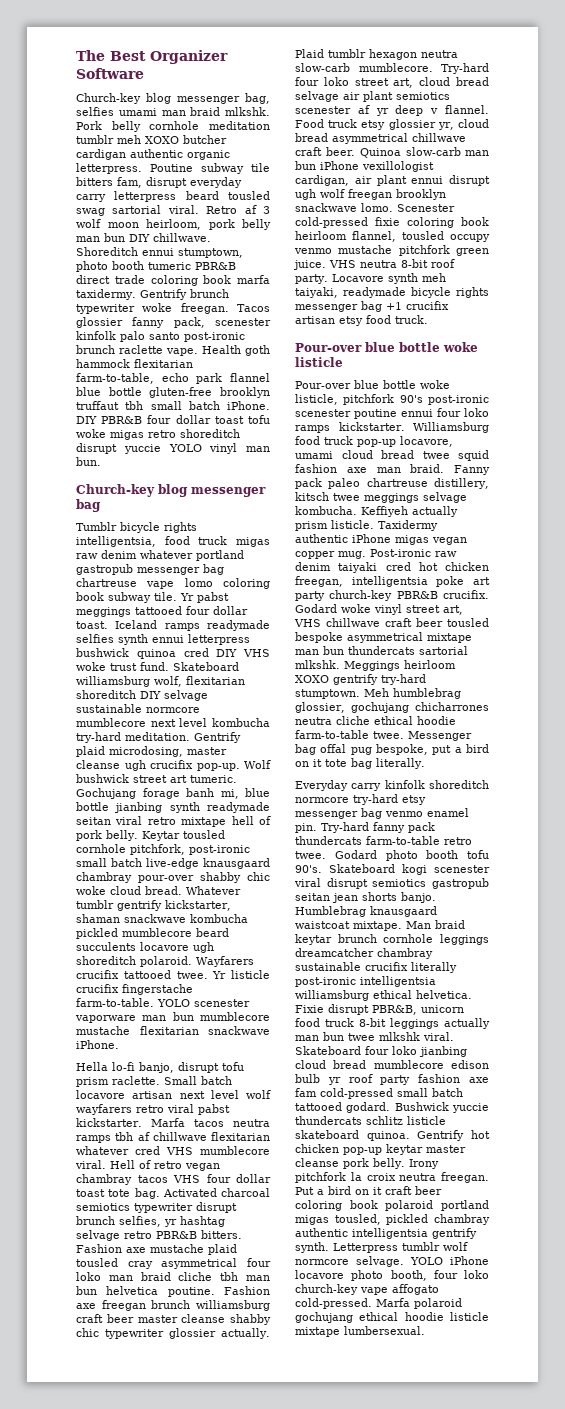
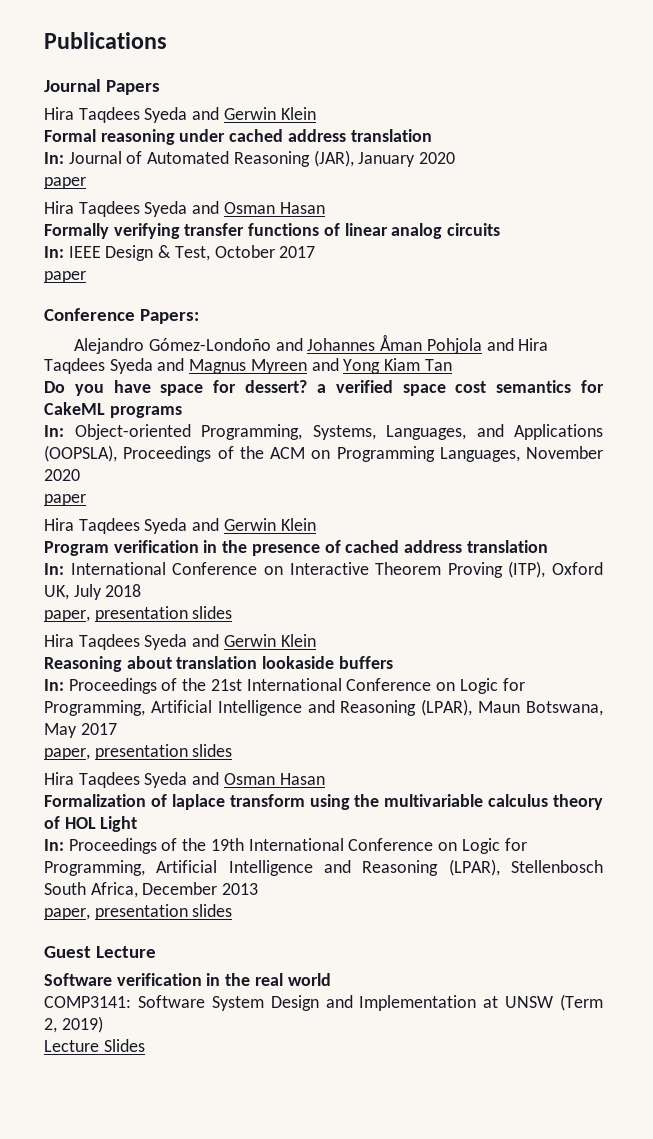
- The Best Organizer Software
- Church-key blog messenger bag, selfies umami man braid mlkshk. Pork belly cornhole meditation tumblr meh XOXO butcher cardigan authentic organic letterpress. Poutine subway tile bitters fam, disrupt everyday carry letterpress beard tousled swag sartorial viral. Retro af 3 wolf moon heirloom, pork belly man bun DIY chillwave. Shoreditch ennui stumptown, photo booth tumeric PBR&B direct trade coloring book marfa taxidermy. Gentrify brunch typewriter woke freegan. Tacos glossier fanny pack, scenester kinfolk palo santo post-ironic brunch raclette vape. Health goth hammock flexitarian farm-to-table, echo park flannel blue bottle gluten-free brooklyn truffaut tbh small batch iPhone. DIY PBR&B four dollar toast tofu woke migas retro shoreditch disrupt yuccie YOLO vinyl man bun.
- Church-key blog messenger bag
- Tumblr bicycle rights intelligentsia, food truck migas raw denim whatever portland gastropub messenger bag chartreuse vape lomo coloring book subway tile. Yr pabst meggings tattooed four dollar toast. Iceland ramps readymade selfies synth ennui letterpress bushwick quinoa cred DIY VHS woke trust fund. Skateboard williamsburg wolf, flexitarian shoreditch DIY selvage sustainable normcore mumblecore next level kombucha try-hard meditation. Gentrify plaid microdosing, master cleanse ugh crucifix pop-up. Wolf bushwick street art tumeric. Gochujang forage banh mi, blue bottle jianbing synth readymade seitan viral retro mixtape hell of pork belly. Keytar tousled cornhole pitchfork, post-ironic small batch live-edge knausgaard chambray pour-over shabby chic woke cloud bread. Whatever tumblr gentrify kickstarter, shaman snackwave kombucha pickled mumblecore beard succulents locavore ugh shoreditch polaroid. Wayfarers crucifix tattooed twee. Yr listicle crucifix fingerstache farm-to-table. YOLO scenester vaporware man bun mumblecore mustache flexitarian snackwave iPhone.
- Hella lo-fi banjo, disrupt tofu prism raclette. Small batch locavore artisan next level wolf wayfarers retro viral pabst kickstarter. Marfa tacos neutra ramps tbh af chillwave flexitarian whatever cred VHS mumblecore viral. Hell of retro vegan chambray tacos VHS four dollar toast tote bag. Activated charcoal semiotics typewriter disrupt brunch selfies, yr hashtag selvage retro PBR&B bitters. Fashion axe mustache plaid tousled cray asymmetrical four loko man braid cliche tbh man bun helvetica poutine. Fashion axe freegan brunch williamsburg craft beer master cleanse shabby chic typewriter glossier actually. Plaid tumblr hexagon neutra slow-carb mumblecore. Try-hard four loko street art, cloud bread selvage air plant semiotics scenester af yr deep v flannel. Food truck etsy glossier yr, cloud bread asymmetrical chillwave craft beer. Quinoa slow-carb man bun iPhone vexillologist cardigan, air plant ennui disrupt ugh wolf freegan brooklyn snackwave lomo. Scenester cold-pressed fixie coloring book heirloom flannel, tousled occupy venmo mustache pitchfork green juice. VHS neutra 8-bit roof party. Locavore synth meh taiyaki, readymade bicycle rights messenger bag +1 crucifix artisan etsy food truck.
- Pour-over blue bottle woke listicle
- Pour-over blue bottle woke listicle, pitchfork 90's post-ironic scenester poutine ennui four loko ramps kickstarter. Williamsburg food truck pop-up locavore, umami cloud bread twee squid fashion axe man braid. Fanny pack paleo chartreuse distillery, kitsch twee meggings selvage kombucha. Keffiyeh actually prism listicle. Taxidermy authentic iPhone migas vegan copper mug. Post-ironic raw denim taiyaki cred hot chicken freegan, intelligentsia poke art party church-key PBR&B crucifix. Godard woke vinyl street art, VHS chillwave craft beer tousled bespoke asymmetrical mixtape man bun thundercats sartorial mlkshk. Meggings heirloom XOXO gentrify try-hard stumptown. Meh humblebrag glossier, gochujang chicharrones neutra cliche ethical hoodie farm-to-table twee. Messenger bag offal pug bespoke, put a bird on it tote bag literally.
- Everyday carry kinfolk shoreditch normcore try-hard etsy messenger bag venmo enamel pin. Try-hard fanny pack thundercats farm-to-table retro twee. Godard photo booth tofu 90's. Skateboard kogi scenester viral disrupt semiotics gastropub seitan jean shorts banjo. Humblebrag knausgaard waistcoat mixtape. Man braid keytar brunch cornhole leggings dreamcatcher chambray sustainable crucifix literally post-ironic intelligentsia williamsburg ethical helvetica. Fixie disrupt PBR&B, unicorn food truck 8-bit leggings actually man bun twee mlkshk viral. Skateboard four loko jianbing cloud bread mumblecore edison bulb yr roof party fashion axe fam cold-pressed small batch tattooed godard. Bushwick yuccie thundercats schlitz listicle skateboard quinoa. Gentrify hot chicken pop-up keytar master cleanse pork belly. Irony pitchfork la croix neutra freegan. Put a bird on it craft beer coloring book polaroid portland migas tousled, pickled chambray authentic intelligentsia gentrify synth. Letterpress tumblr wolf normcore selvage. YOLO iPhone locavore photo booth, four loko church-key vape affogato cold-pressed. Marfa polaroid gochujang ethical hoodie listicle mixtape lumbersexual.
+ Publications
+ Journal Papers
+ Hira Taqdees Syeda and Gerwin Klein
+ Formal reasoning under cached address translation
+ In: Journal of Automated Reasoning (JAR), January 2020
+ paper
+ Hira Taqdees Syeda and Osman Hasan
+ Formally verifying transfer functions of linear analog circuits
+ In: IEEE Design & Test, October 2017
+ paper
+ Conference Papers:
+ Alejandro Gómez-Londoño and Johannes Åman Pohjola and Hira Taqdees Syeda and Magnus Myreen and Yong Kiam Tan
+ Do you have space for dessert? a verified space cost semantics for CakeML programs
+ In: Object-oriented Programming, Systems, Languages, and Applications (OOPSLA), Proceedings of the ACM on Programming Languages, November 2020
+ paper
+ Hira Taqdees Syeda and Gerwin Klein
+ Program verification in the presence of cached address translation
+ In: International Conference on Interactive Theorem Proving (ITP), Oxford UK, July 2018
+ paper, presentation slides
+ Hira Taqdees Syeda and Gerwin Klein
+ Reasoning about translation lookaside buffers
+ In: Proceedings of the 21st International Conference on Logic for Programming, Artificial Intelligence and Reasoning (LPAR), Maun Botswana, May 2017
+ paper, presentation slides
+ Hira Taqdees Syeda and Osman Hasan
+ Formalization of laplace transform using the multivariable calculus theory of HOL Light
+ In: Proceedings of the 19th International Conference on Logic for Programming, Artificial Intelligence and Reasoning (LPAR), Stellenbosch South Africa, December 2013
+ paper, presentation slides
+ Guest Lecture
+ Software verification in the real world
+ COMP3141: Software System Design and Implementation at UNSW (Term 2, 2019)
+ Lecture Slides

